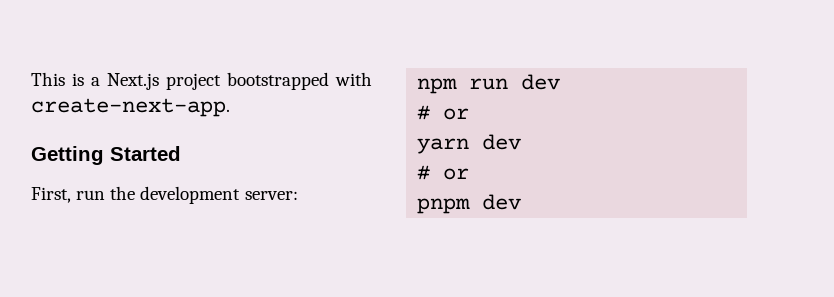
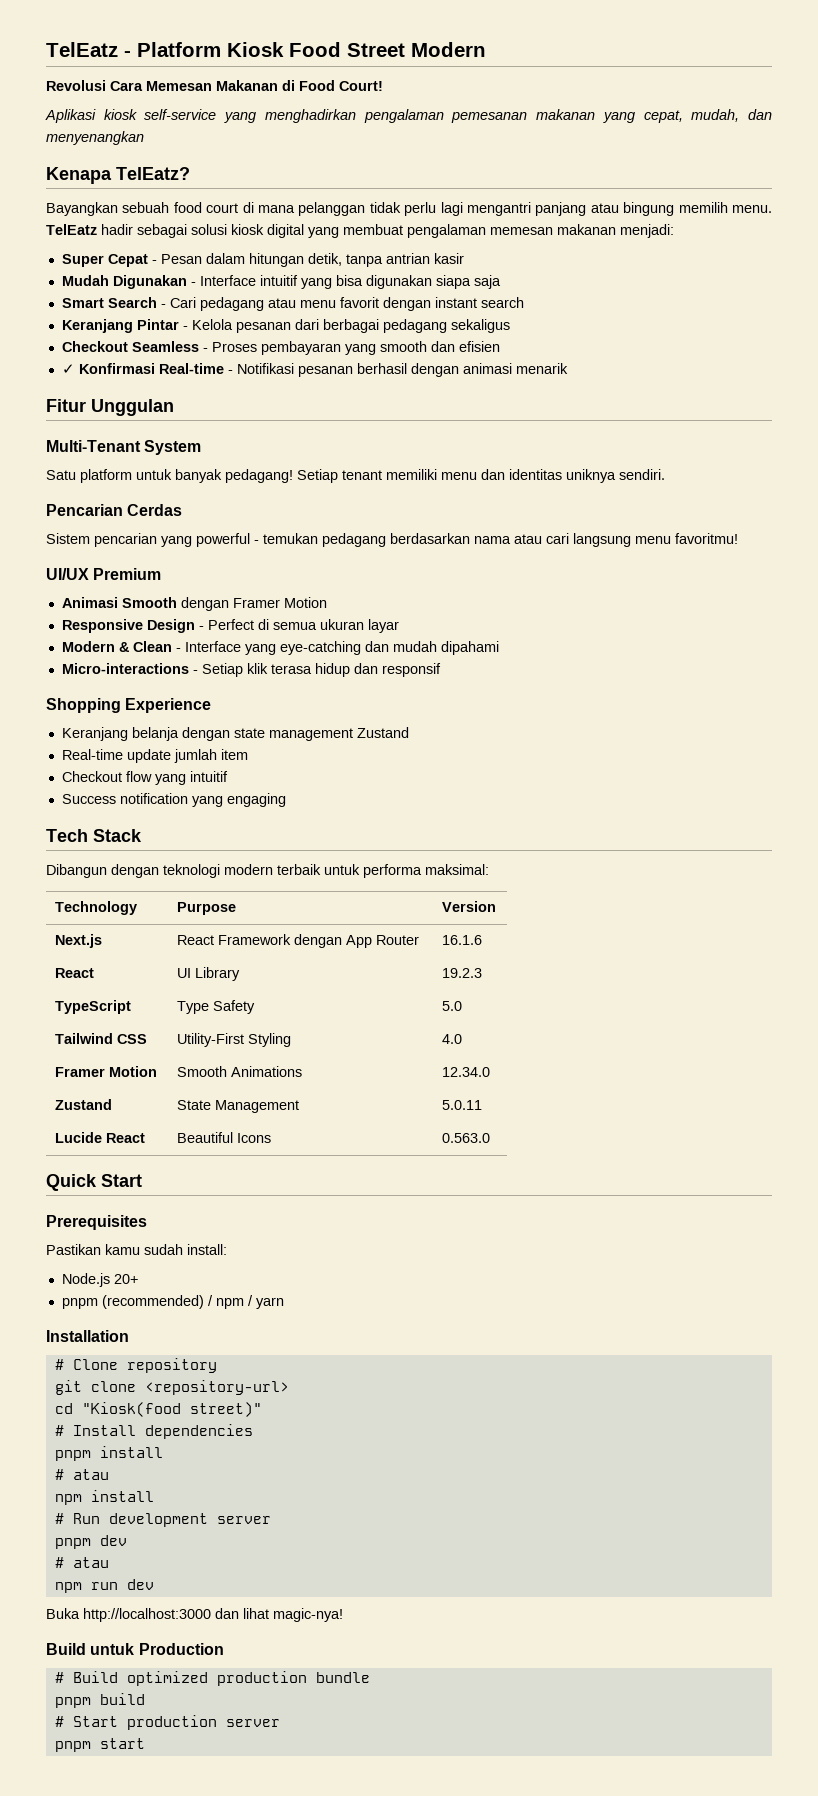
- This is a Next.js project bootstrapped with create-next-app.
- Getting Started
- First, run the development server:
+ TelEatz - Platform Kiosk Food Street Modern
+ Revolusi Cara Memesan Makanan di Food Court!
+ Aplikasi kiosk self-service yang menghadirkan pengalaman pemesanan makanan yang cepat, mudah, dan menyenangkan
+ Kenapa TelEatz?
+ Bayangkan sebuah food court di mana pelanggan tidak perlu lagi mengantri panjang atau bingung memilih menu. TelEatz hadir sebagai solusi kiosk digital yang membuat pengalaman memesan makanan menjadi:
+ Super Cepat - Pesan dalam hitungan detik, tanpa antrian kasir
+ Mudah Digunakan - Interface intuitif yang bisa digunakan siapa saja
+ Smart Search - Cari pedagang atau menu favorit dengan instant search
+ Keranjang Pintar - Kelola pesanan dari berbagai pedagang sekaligus
+ Checkout Seamless - Proses pembayaran yang smooth dan efisien
+ ✓ Konfirmasi Real-time - Notifikasi pesanan berhasil dengan animasi menarik
+ Fitur Unggulan
+ Multi-Tenant System
+ Satu platform untuk banyak pedagang! Setiap tenant memiliki menu dan identitas uniknya sendiri.
+ Pencarian Cerdas
+ Sistem pencarian yang powerful - temukan pedagang berdasarkan nama atau cari langsung menu favoritmu!
+ UI/UX Premium
+ Animasi Smooth dengan Framer Motion
+ Responsive Design - Perfect di semua ukuran layar
+ Modern & Clean - Interface yang eye-catching dan mudah dipahami
+ Micro-interactions - Setiap klik terasa hidup dan responsif
+ Shopping Experience
+ Keranjang belanja dengan state management Zustand
+ Real-time update jumlah item
+ Checkout flow yang intuitif
+ Success notification yang engaging
+ Tech Stack
+ Dibangun dengan teknologi modern terbaik untuk performa maksimal:
+ Technology | Purpose | Version
+ Next.js | React Framework dengan App Router | 16.1.6
+ React | UI Library | 19.2.3
+ TypeScript | Type Safety | 5.0
+ Tailwind CSS | Utility-First Styling | 4.0
+ Framer Motion | Smooth Animations | 12.34.0
+ Zustand | State Management | 5.0.11
+ Lucide React | Beautiful Icons | 0.563.0
+ Quick Start
+ Prerequisites
+ Pastikan kamu sudah install:
+ Node.js 20+
+ pnpm (recommended) / npm / yarn
+ Installation
+ # Clone repository
+ git clone <repository-url>
+ cd "Kiosk(food street)"
+ # Install dependencies
+ pnpm install
+ # atau
+ npm install
+ # Run development server
+ pnpm dev
+ # atau
  npm run dev
- # or
- yarn dev
- # or
- pnpm dev
+ Buka http://localhost:3000 dan lihat magic-nya!
+ Build untuk Production
+ # Build optimized production bundle
+ pnpm build
+ # Start production server
+ pnpm start

